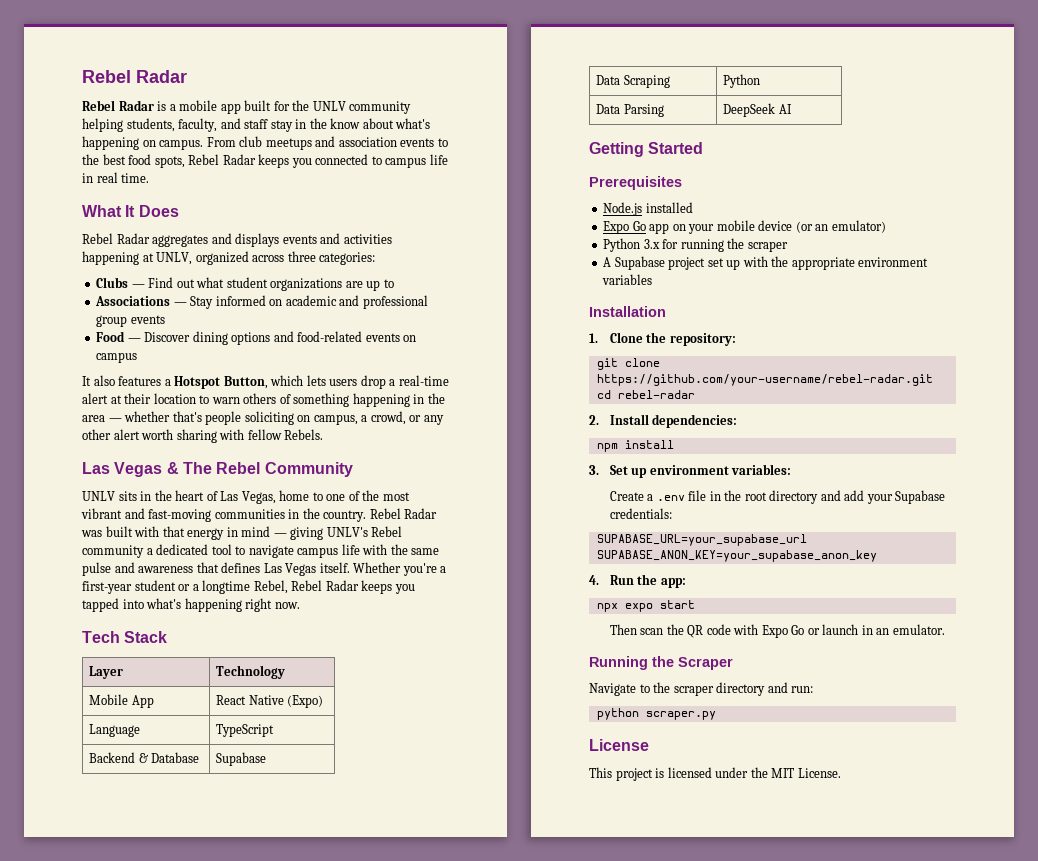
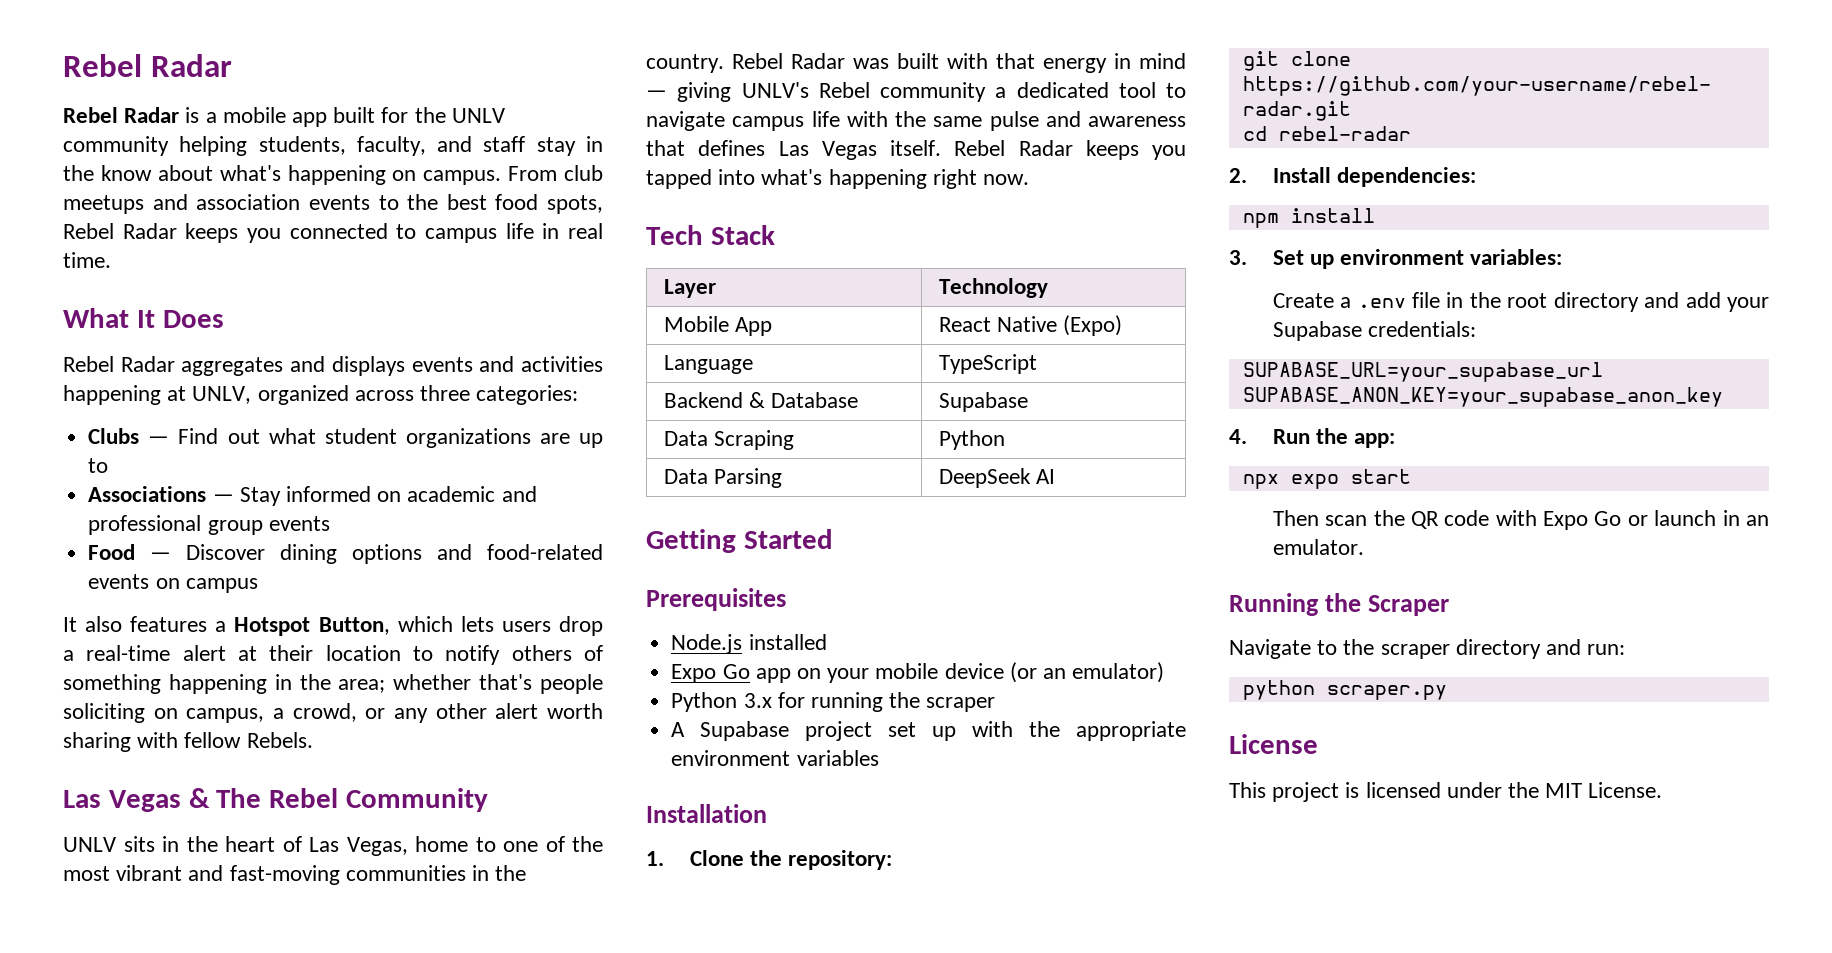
- It also features a Hotspot Button, which lets users drop a real-time alert at their location to warn others of something happening in the area — whether that's people soliciting on campus, a crowd, or any other alert worth sharing with fellow Rebels.
+ It also features a Hotspot Button, which lets users drop a real-time alert at their location to notify others of something happening in the area; whether that's people soliciting on campus, a crowd, or any other alert worth sharing with fellow Rebels.
- Whether you're a first-year student or a longtime Rebel, Rebel Radar keeps you tapped into what's happening right now.
+ Rebel Radar keeps you tapped into what's happening right now.

